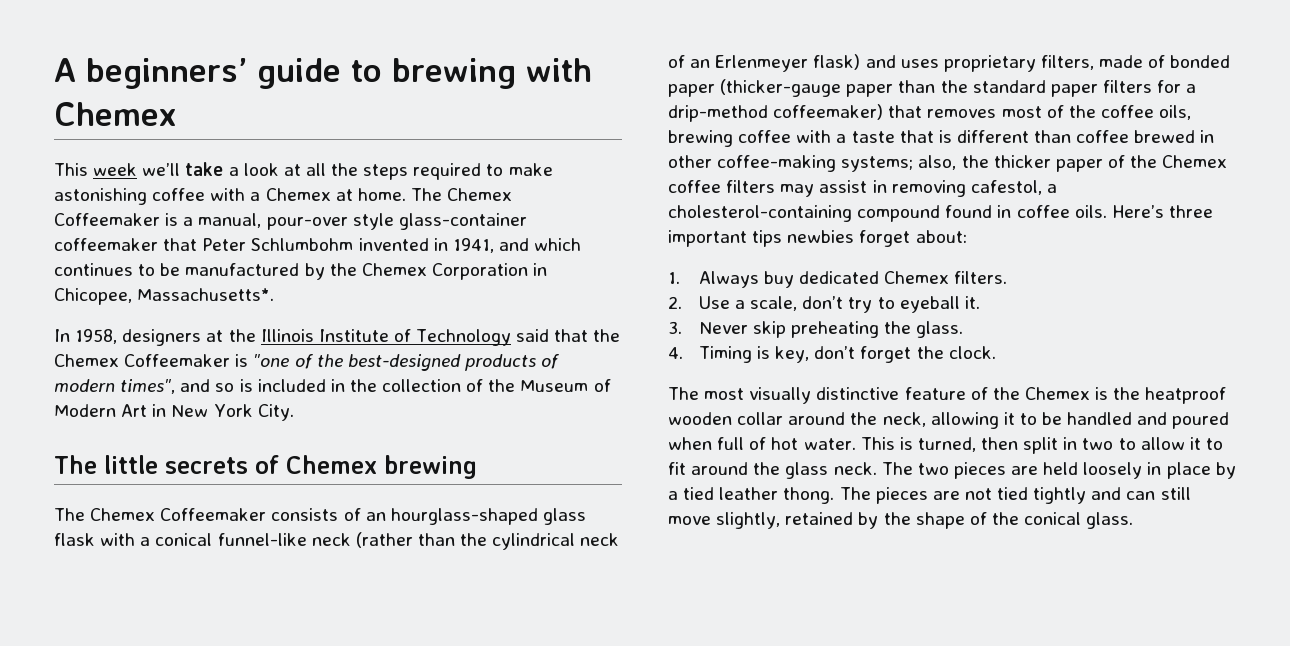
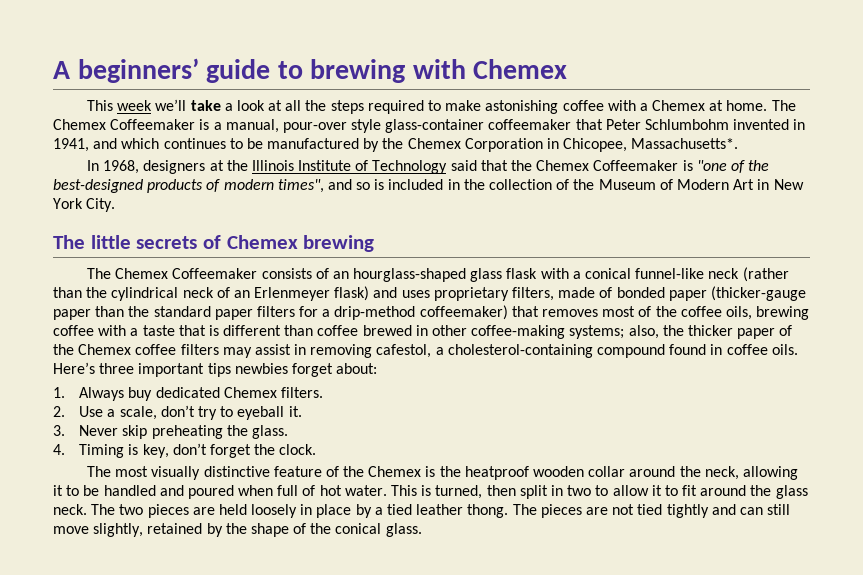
- In 1958, designers at the Illinois Institute of Technology said that the Chemex Coffeemaker is "one of the best-designed products of modern times", and so is included in the collection of the Museum of Modern Art in New York City.
+ In 1968, designers at the Illinois Institute of Technology said that the Chemex Coffeemaker is "one of the best-designed products of modern times", and so is included in the collection of the Museum of Modern Art in New York City.

